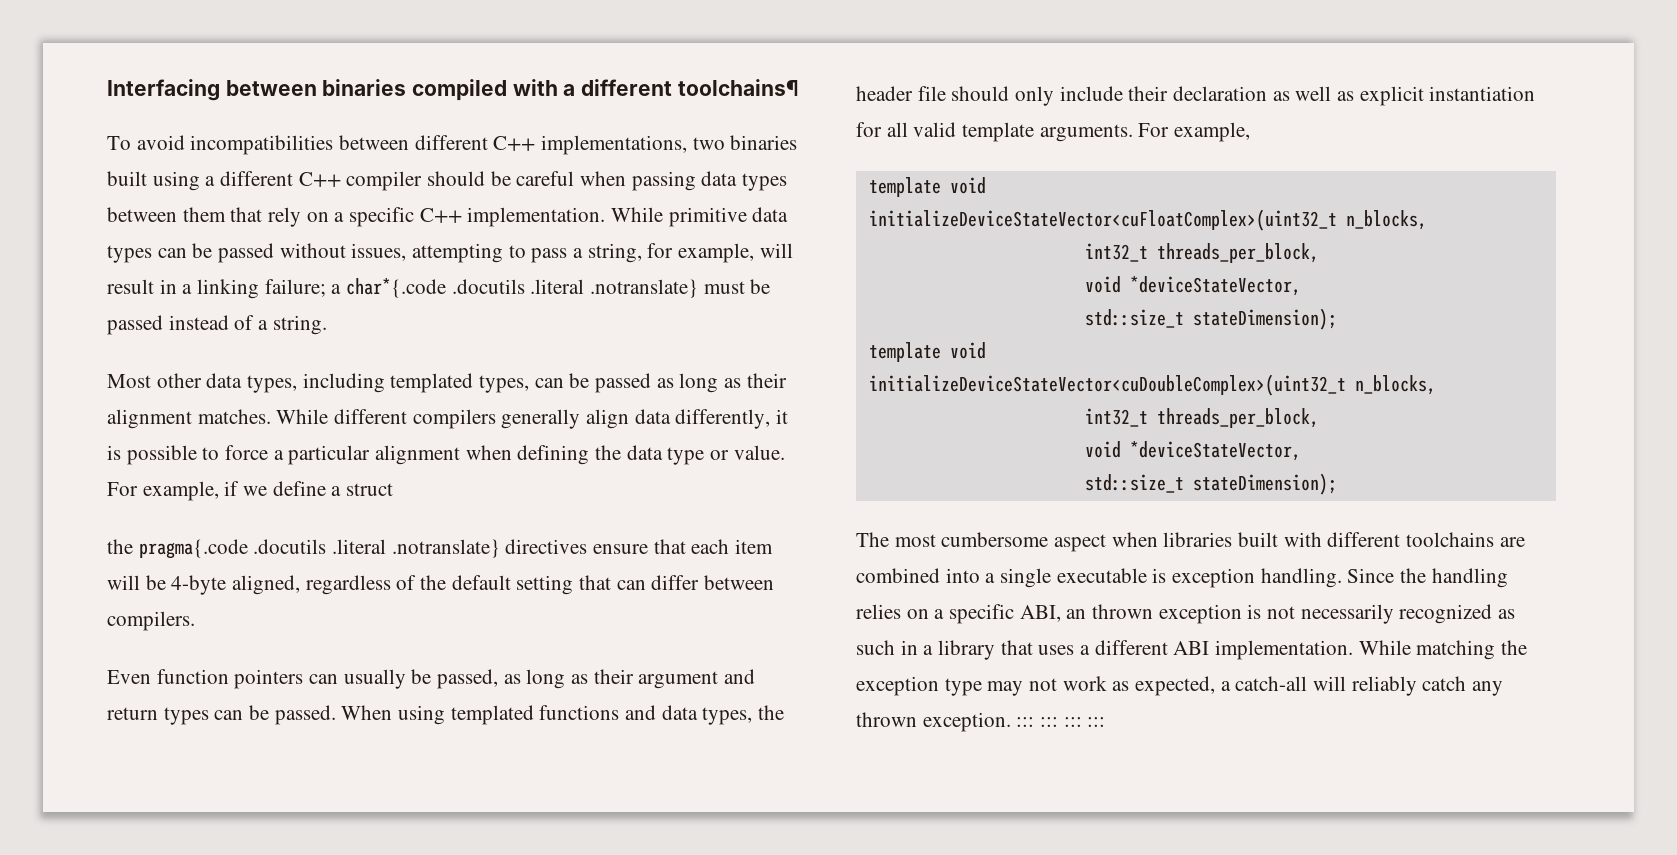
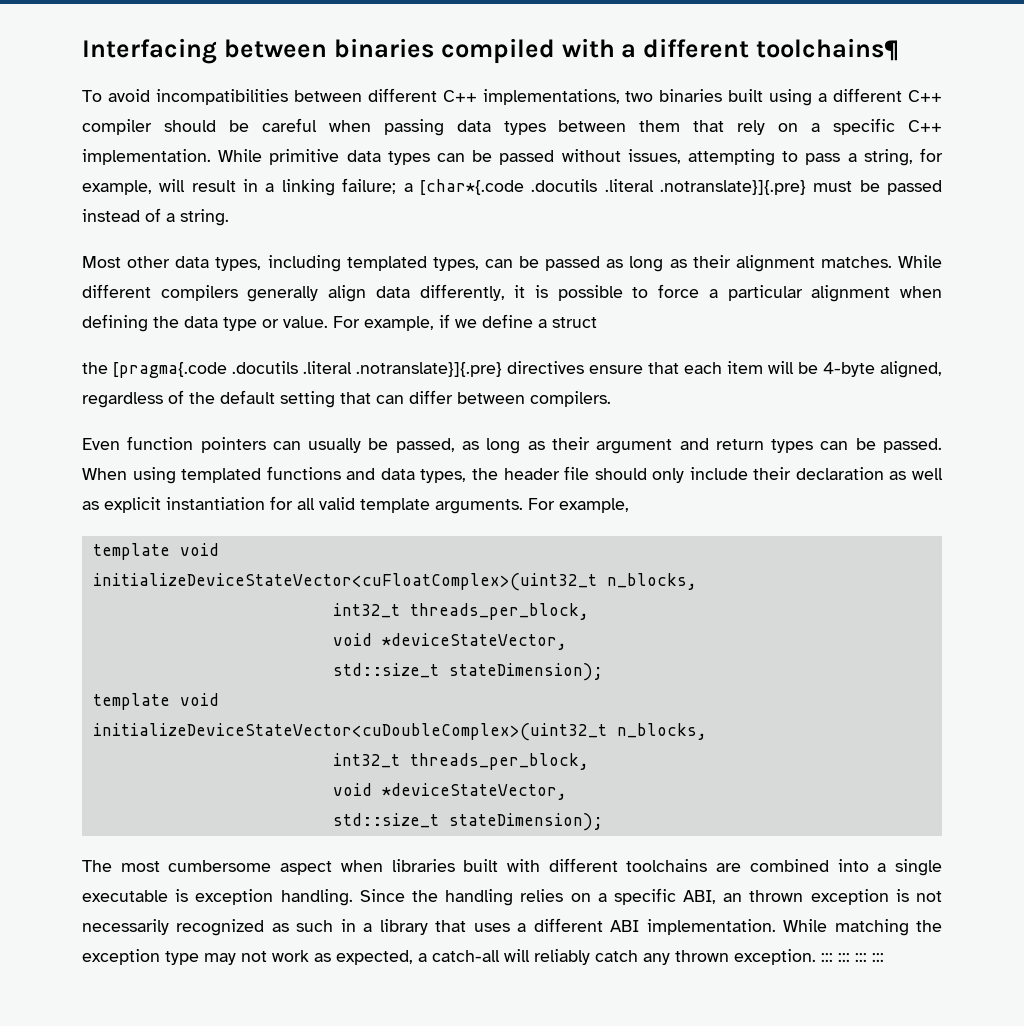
- While primitive data types can be passed without issues, attempting to pass a string, for example, will result in a linking failure; a char*{.code .docutils .literal .notranslate} must be passed instead of a string.
+ While primitive data types can be passed without issues, attempting to pass a string, for example, will result in a linking failure; a [char*{.code .docutils .literal .notranslate}]{.pre} must be passed instead of a string.
- the pragma{.code .docutils .literal .notranslate} directives ensure that each item will be 4-byte aligned, regardless of the default setting that can differ between compilers.
+ the [pragma{.code .docutils .literal .notranslate}]{.pre} directives ensure that each item will be 4-byte aligned, regardless of the default setting that can differ between compilers.

